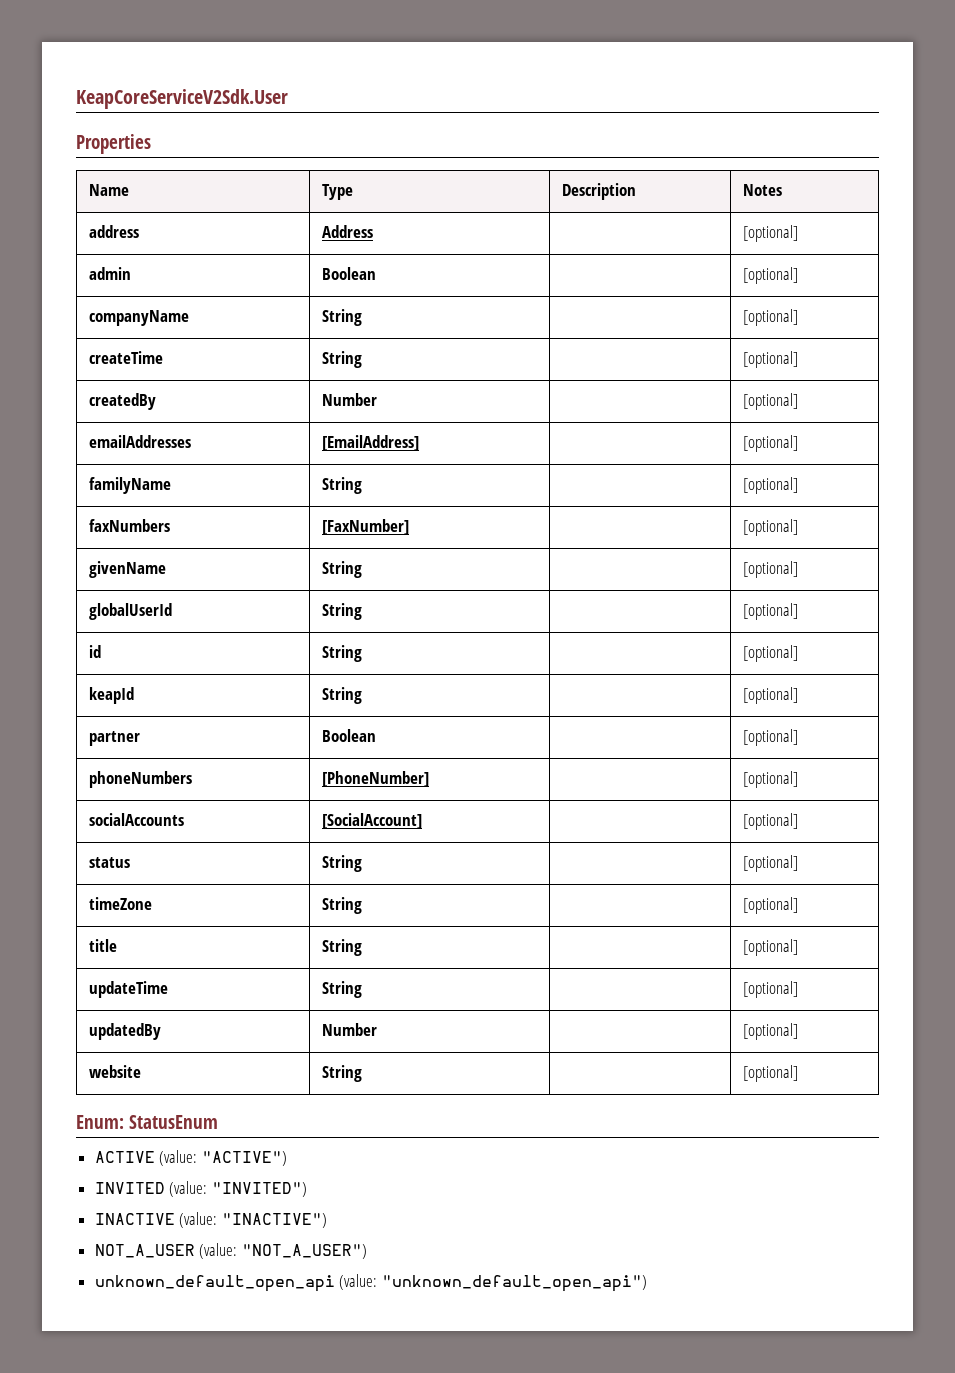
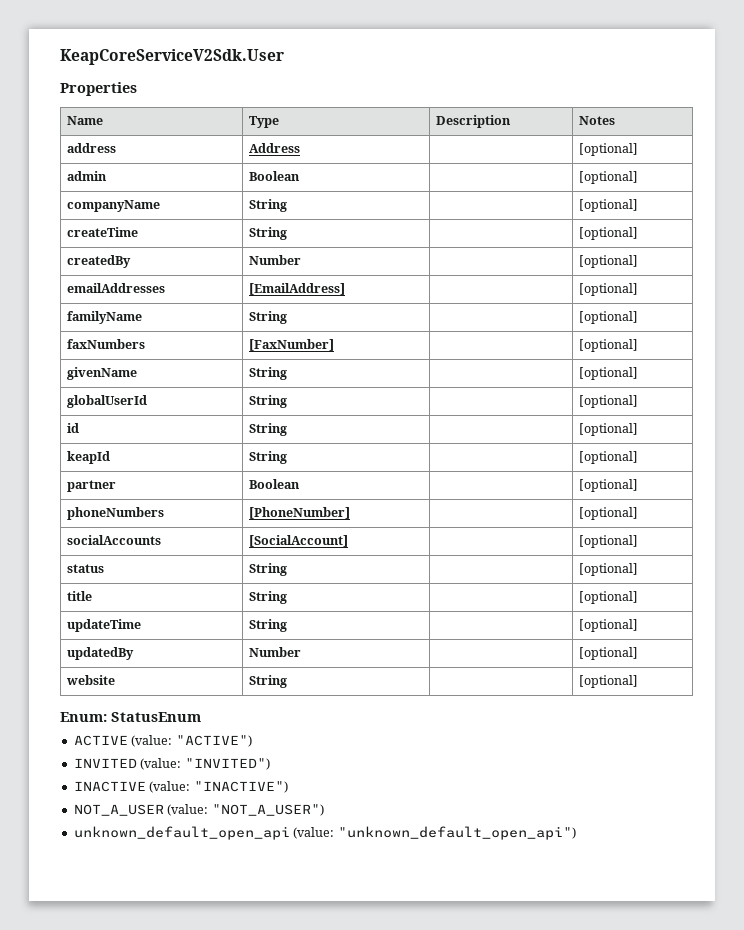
- timeZone | String | | [optional]

